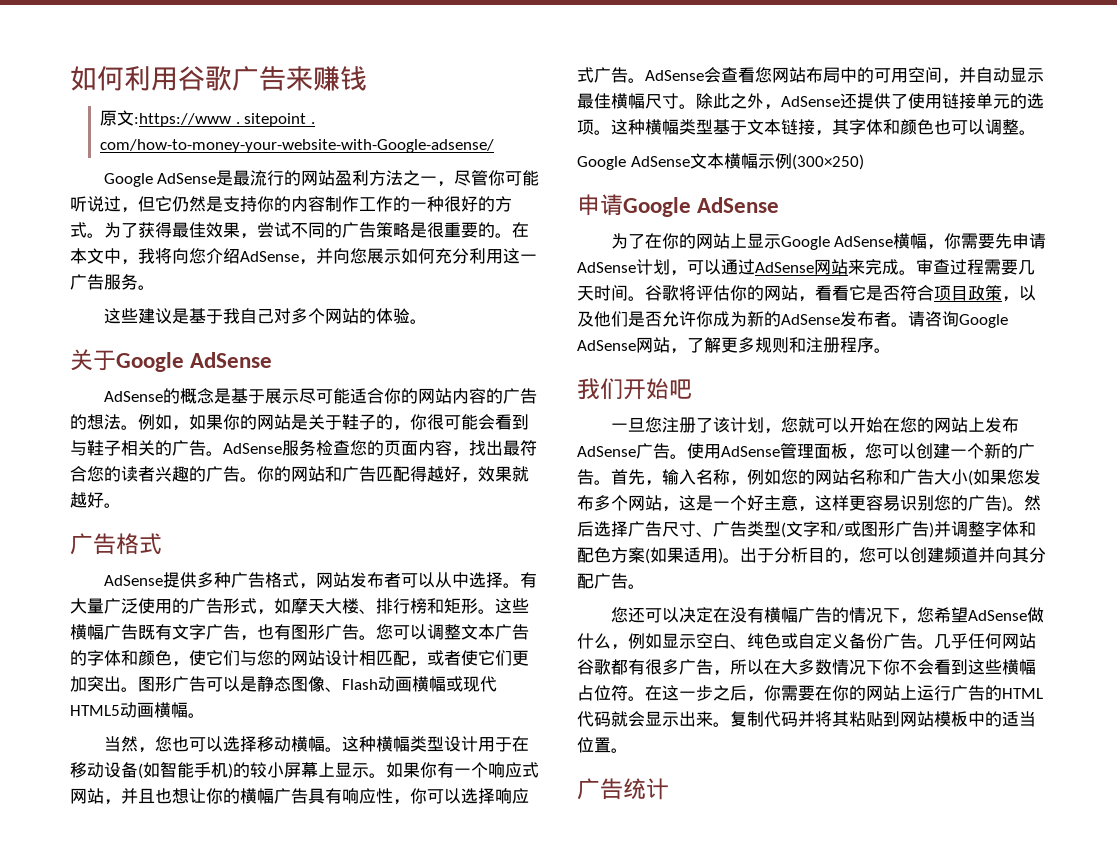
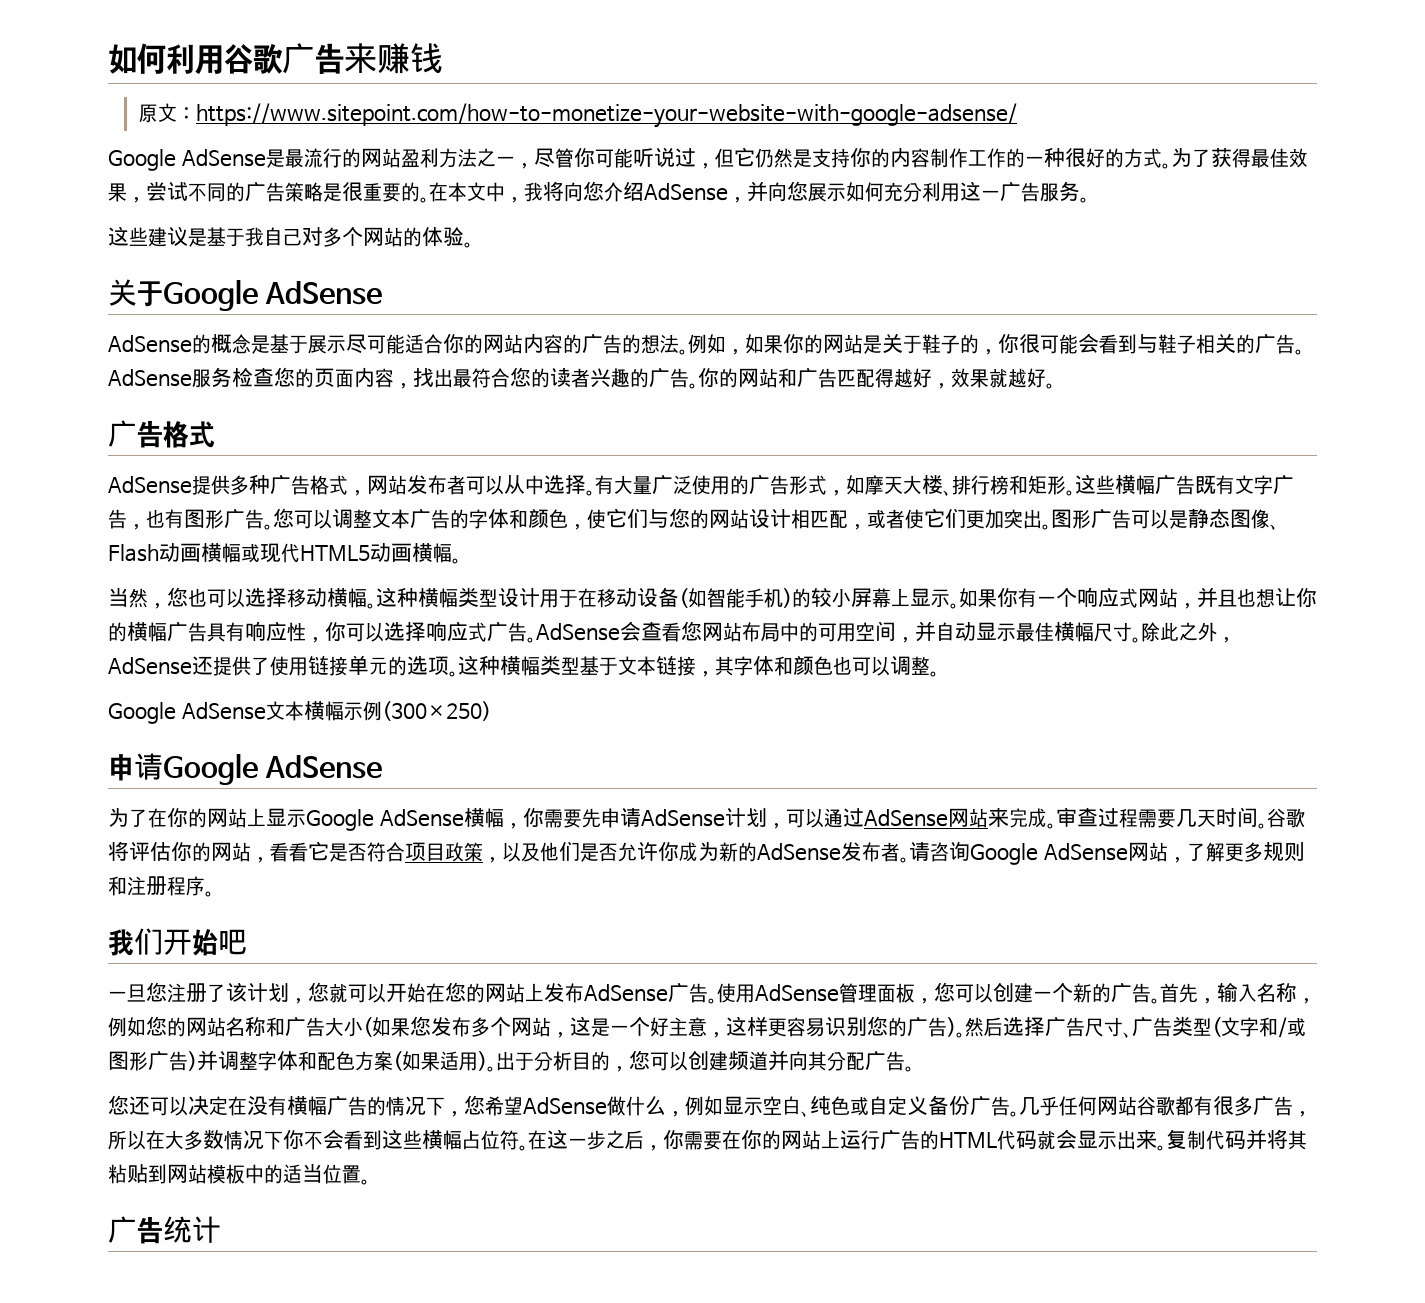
- 原文:https://www . sitepoint . com/how-to-money-your-website-with-Google-adsense/
+ 原文：https://www.sitepoint.com/how-to-monetize-your-website-with-google-adsense/

